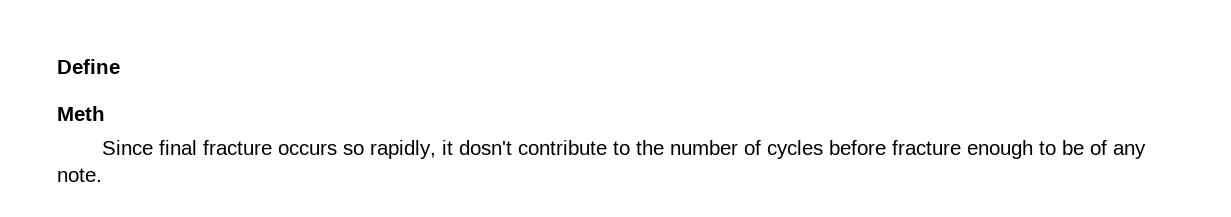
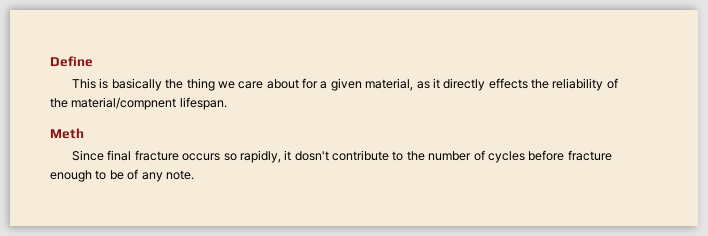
+ This is basically the thing we care about for a given material, as it directly effects the reliability of the material/compnent lifespan.

